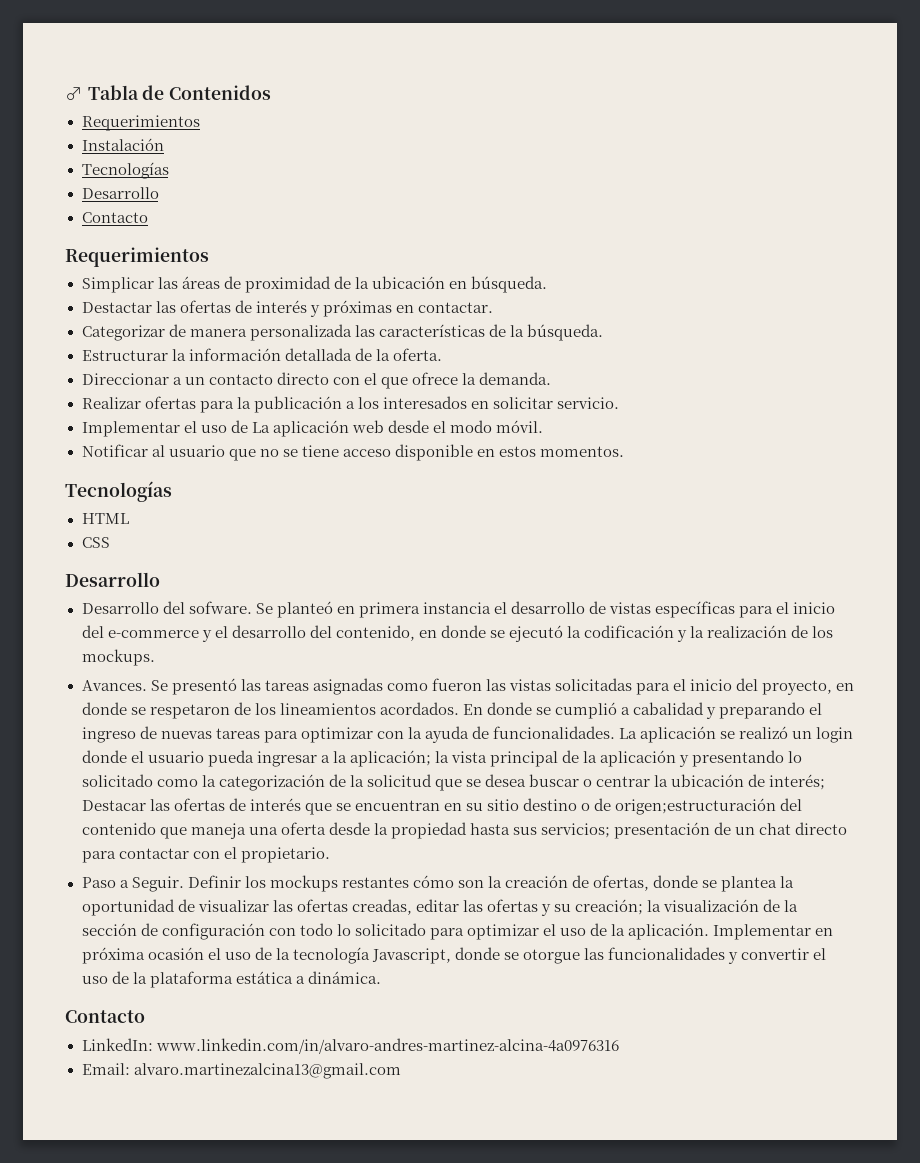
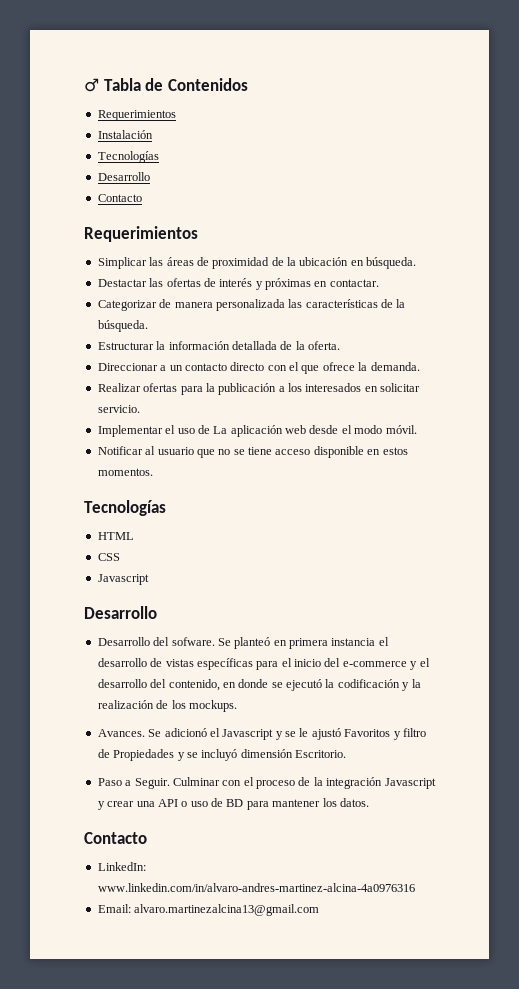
  CSS
+ Javascript
- Se presentó las tareas asignadas como fueron las vistas solicitadas para el inicio del proyecto, en donde se respetaron de los lineamientos acordados. En donde se cumplió a cabalidad y preparando el ingreso de nuevas tareas para optimizar con la ayuda de funcionalidades. La aplicación se realizó un login donde el usuario pueda ingresar a la aplicación; la vista principal de la aplicación y presentando lo solicitado como la categorización de la solicitud que se desea buscar o centrar la ubicación de interés; Destacar las ofertas de interés que se encuentran en su sitio destino o de origen;estructuración del contenido que maneja una oferta desde la propiedad hasta sus servicios; presentación de un chat directo para contactar con el propietario.
- Paso a Seguir. Definir los mockups restantes cómo son la creación de ofertas, donde se plantea la oportunidad de visualizar las ofertas creadas, editar las ofertas y su creación; la visualización de la sección de configuración con todo lo solicitado para optimizar el uso de la aplicación. Implementar en próxima ocasión el uso de la tecnología Javascript, donde se otorgue las funcionalidades y convertir el uso de la plataforma estática a dinámica.
+ Se adicionó el Javascript y se le ajustó Favoritos y filtro de Propiedades y se incluyó dimensión Escritorio.
+ Paso a Seguir. Culminar con el proceso de la integración Javascript y crear una API o uso de BD para mantener los datos.

